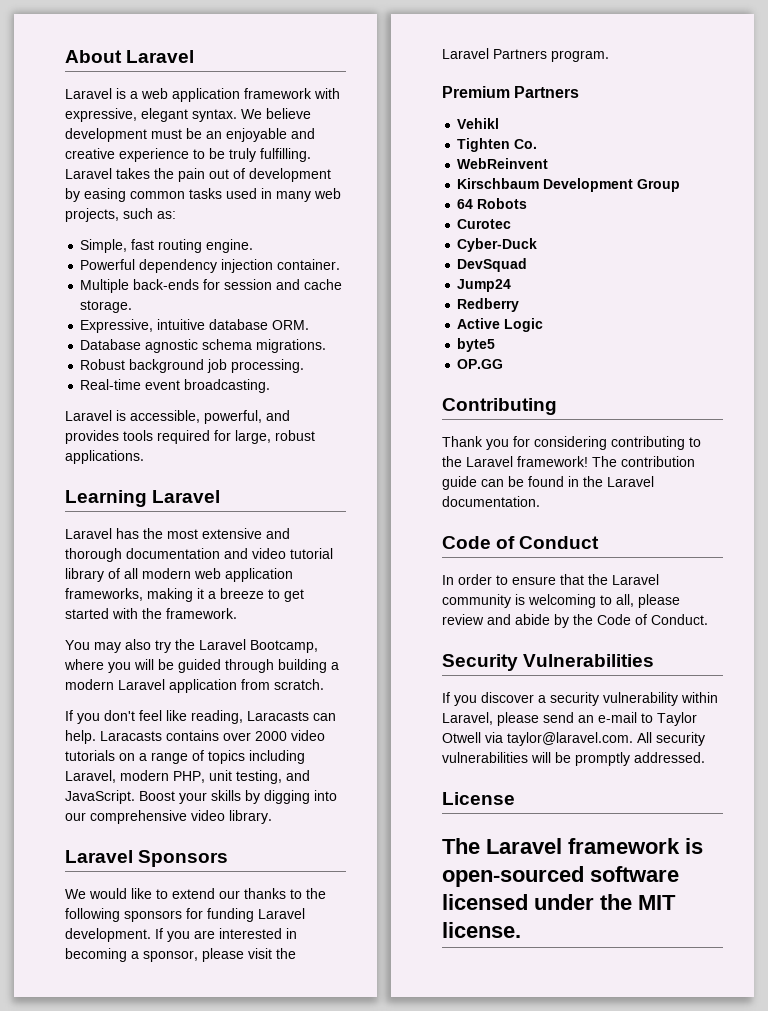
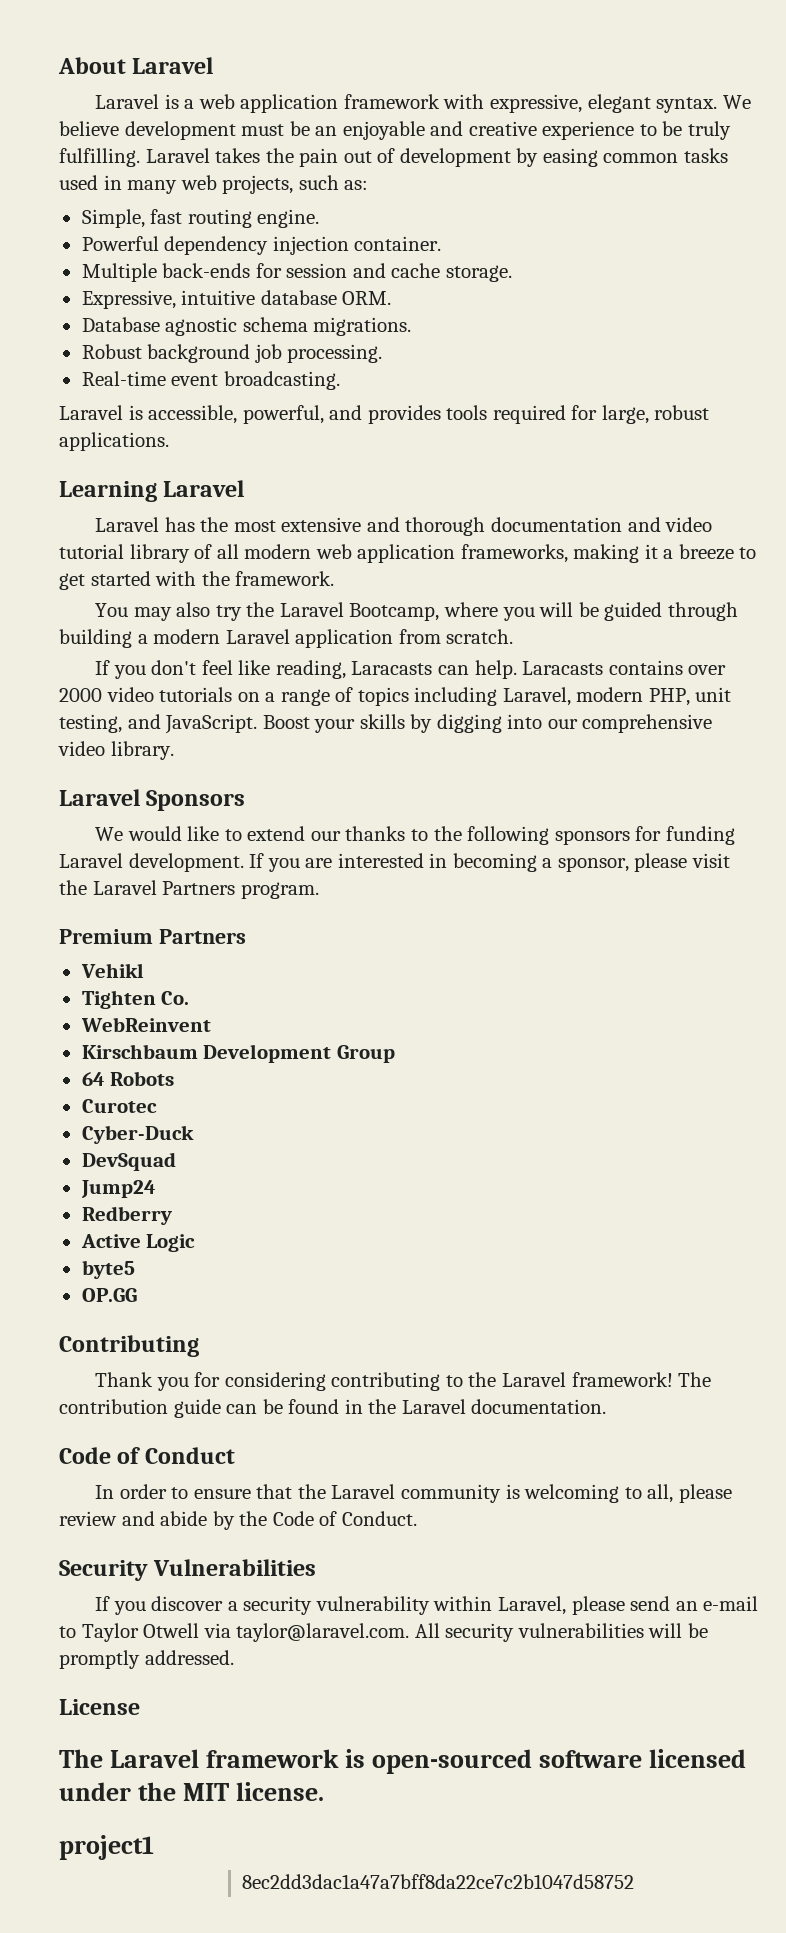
+ project1
+ 8ec2dd3dac1a47a7bff8da22ce7c2b1047d58752

